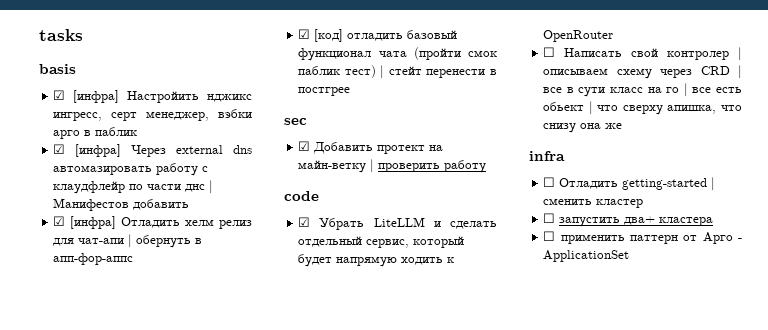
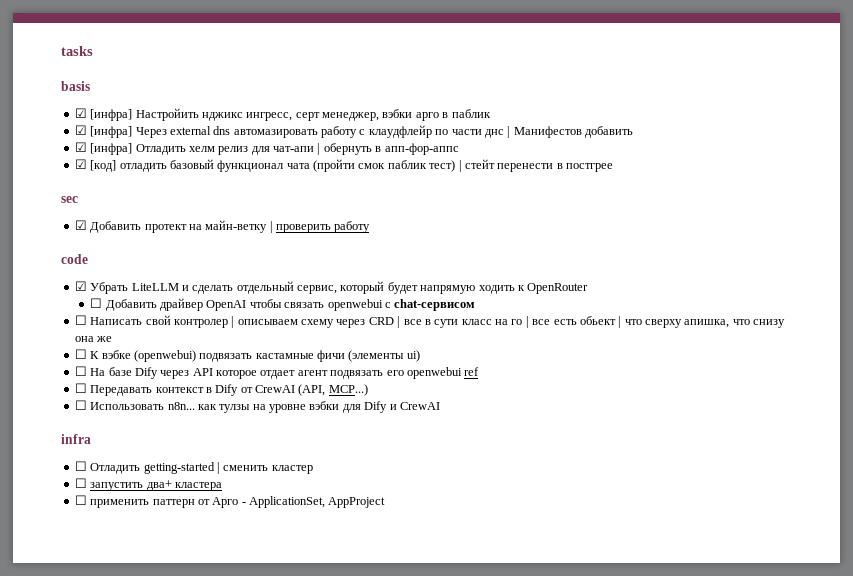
+ ☐ Добавить драйвер OpenAI чтобы связать openwebui c chat-сервисом
+ ☐ К вэбке (openwebui) подвязать кастамные фичи (элементы ui)
+ ☐ На базе Dify через API которое отдает агент подвязать его openwebui ref
+ ☐ Передавать контекст в Dify от CrewAI (API, MCP...)
+ ☐ Использовать n8n... как тулзы на уровне вэбки для Dify и CrewAI
- ☐ применить паттерн от Арго - ApplicationSet
+ ☐ применить паттерн от Арго - ApplicationSet, AppProject

